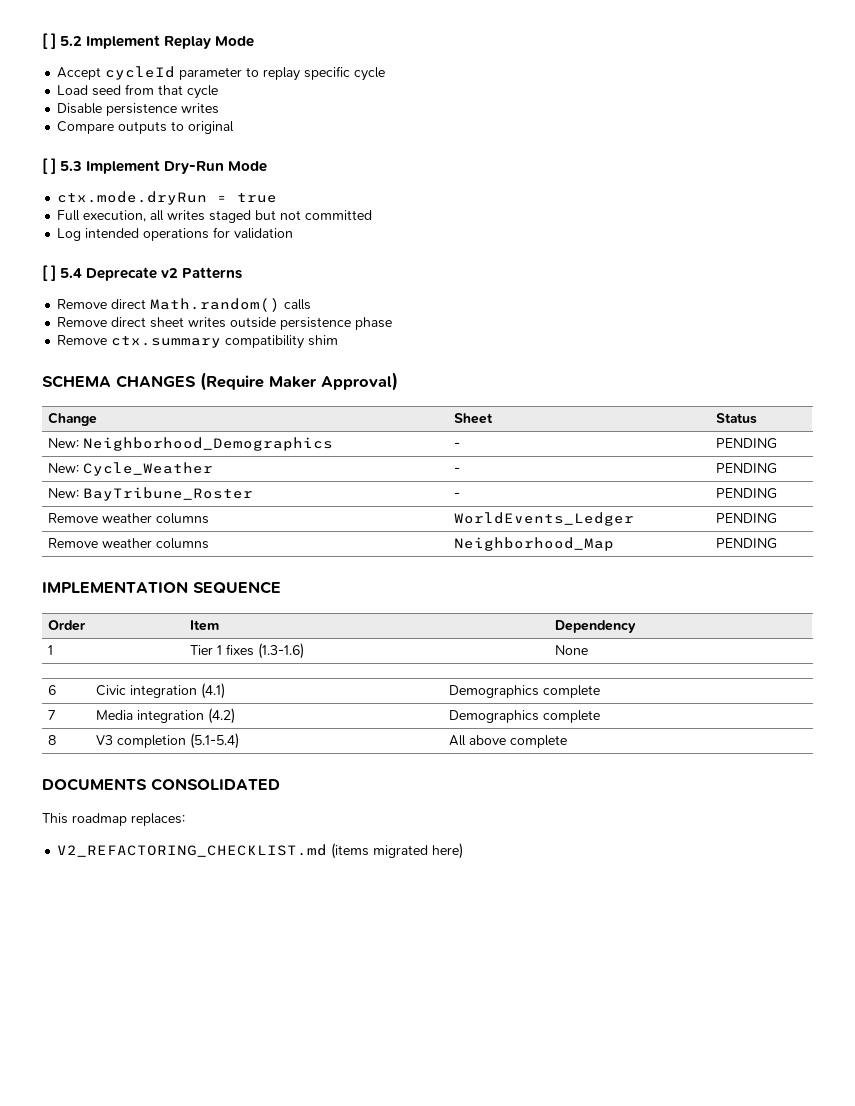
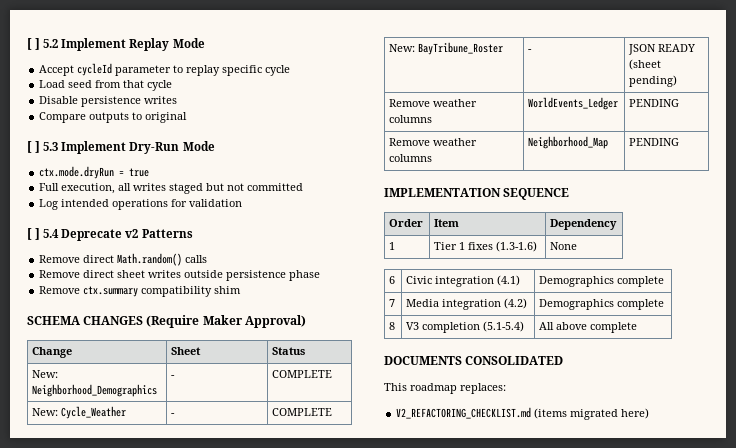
- New: Neighborhood_Demographics | - | PENDING
+ New: Neighborhood_Demographics | - | COMPLETE
- New: Cycle_Weather | - | PENDING
+ New: Cycle_Weather | - | COMPLETE
- New: BayTribune_Roster | - | PENDING
+ New: BayTribune_Roster | - | JSON READY (sheet pending)

